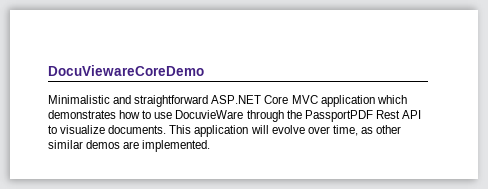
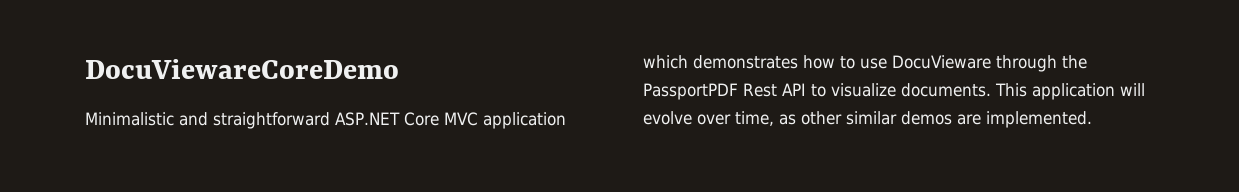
- Minimalistic and straightforward ASP.NET Core MVC application which demonstrates how to use DocuvieWare through the PassportPDF Rest API to visualize documents.
+ Minimalistic and straightforward ASP.NET Core MVC application which demonstrates how to use DocuVieware through the PassportPDF Rest API to visualize documents.

